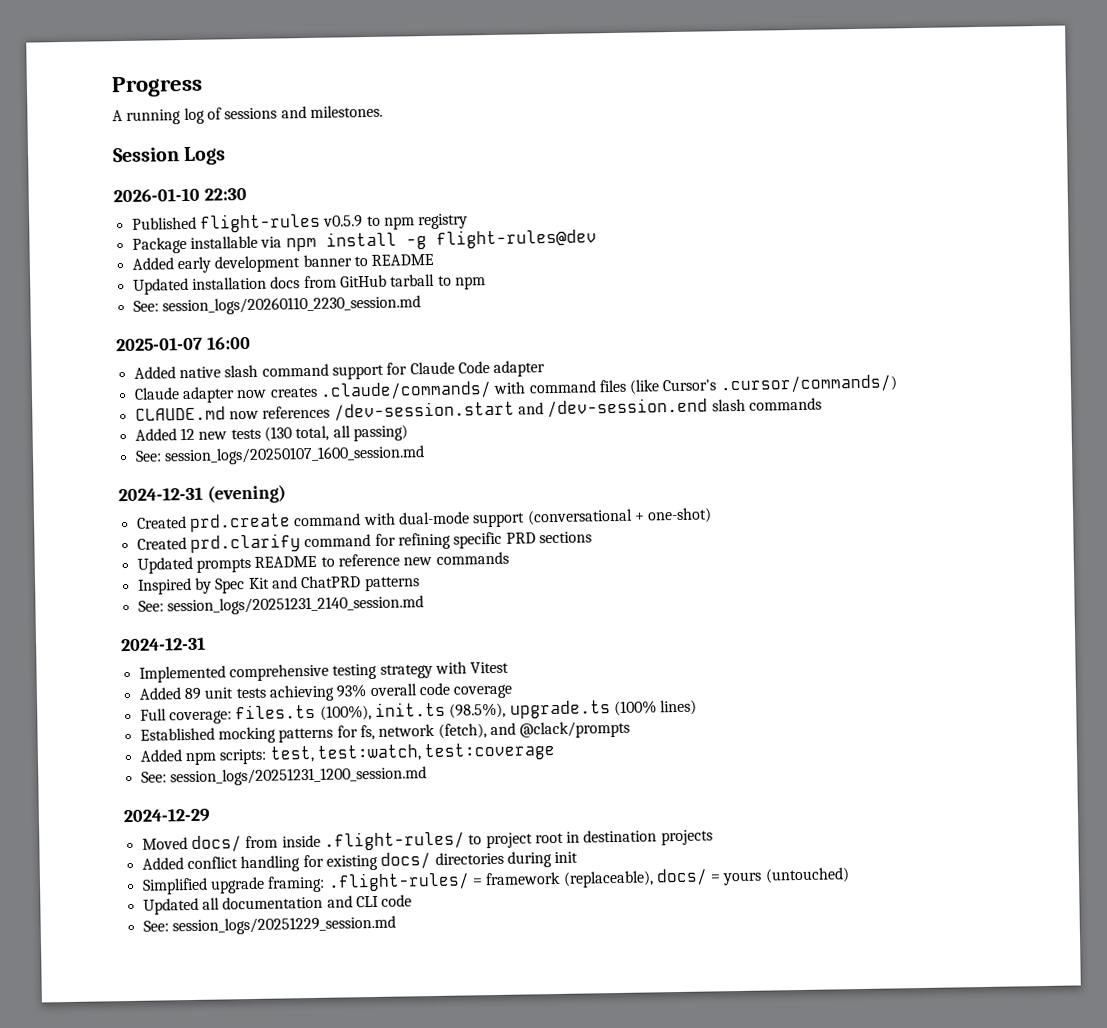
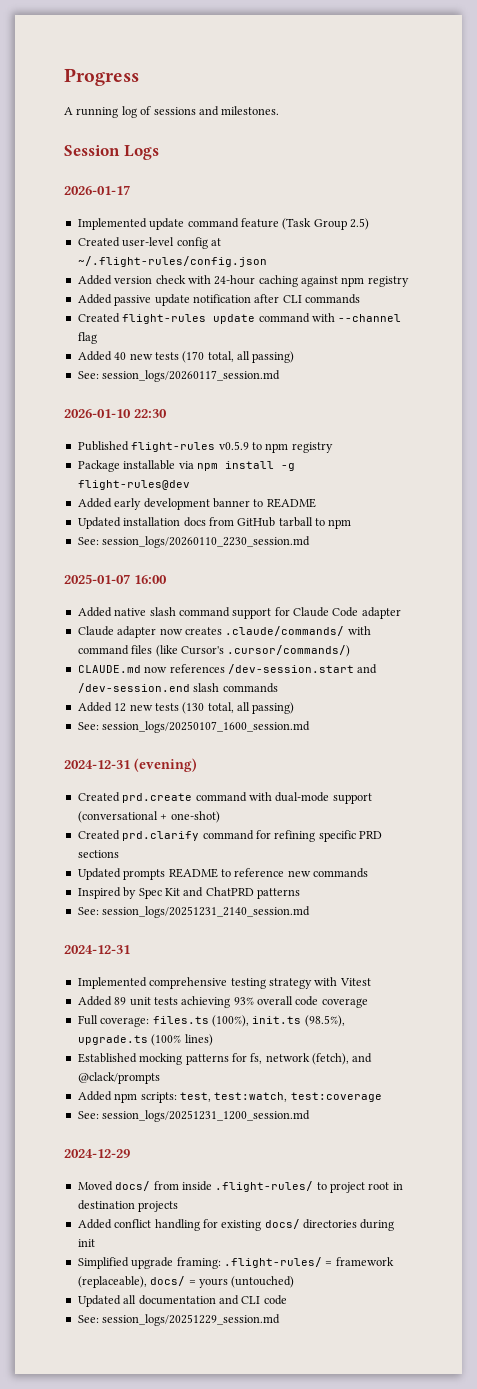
+ 2026-01-17
+ Implemented update command feature (Task Group 2.5)
+ Created user-level config at ~/.flight-rules/config.json
+ Added version check with 24-hour caching against npm registry
+ Added passive update notification after CLI commands
+ Created flight-rules update command with --channel flag
+ Added 40 new tests (170 total, all passing)
+ See: session_logs/20260117_session.md

